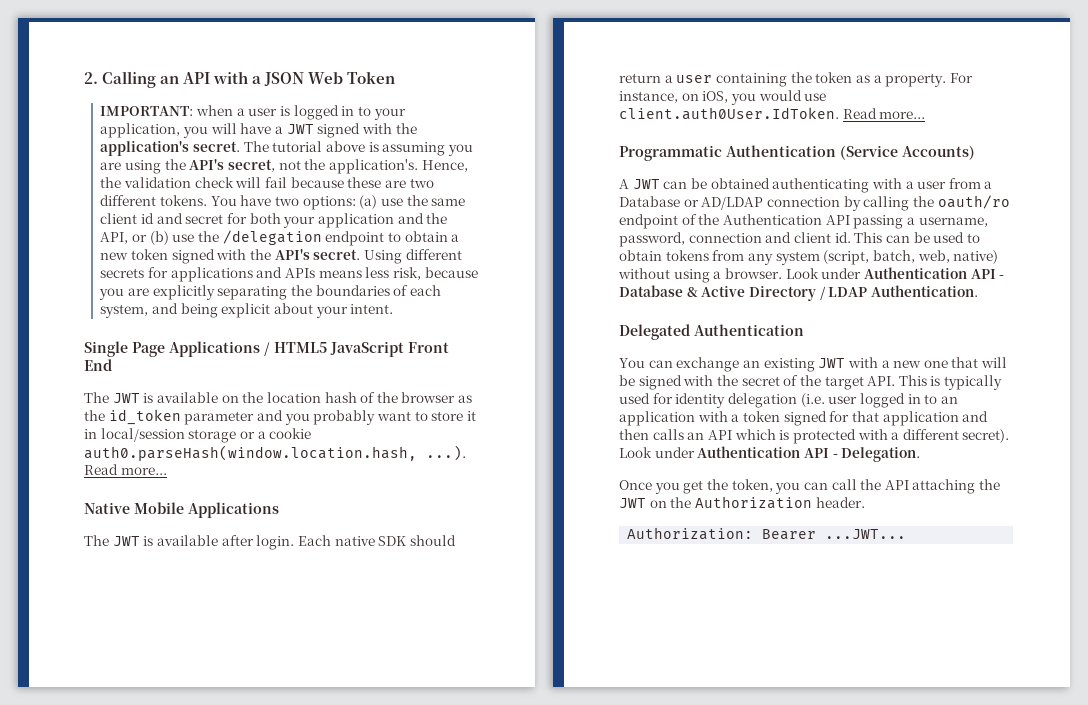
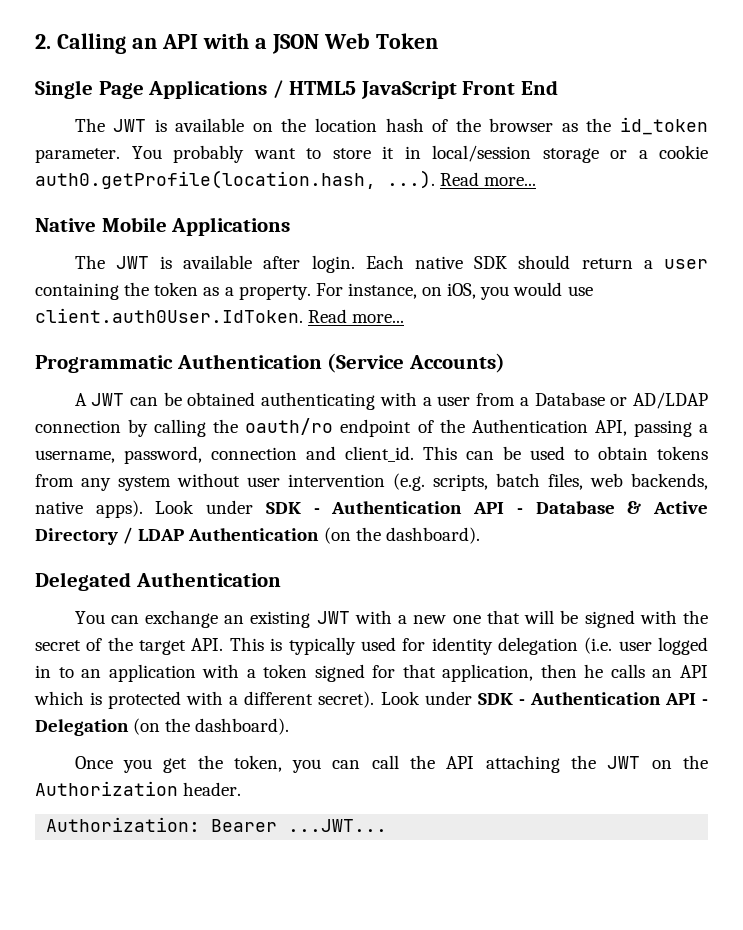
- IMPORTANT: when a user is logged in to your application, you will have a JWT signed with the application's secret. The tutorial above is assuming you are using the API's secret, not the application's. Hence, the validation check will fail because these are two different tokens. You have two options: (a) use the same client id and secret for both your application and the API, or (b) use the /delegation endpoint to obtain a new token signed with the API's secret. Using different secrets for applications and APIs means less risk, because you are explicitly separating the boundaries of each system, and being explicit about your intent.
- The JWT is available on the location hash of the browser as the id_token parameter and you probably want to store it in local/session storage or a cookie auth0.parseHash(window.location.hash, ...). Read more...
+ The JWT is available on the location hash of the browser as the id_token parameter. You probably want to store it in local/session storage or a cookie auth0.getProfile(location.hash, ...). Read more...
- A JWT can be obtained authenticating with a user from a Database or AD/LDAP connection by calling the oauth/ro endpoint of the Authentication API passing a username, password, connection and client id.
+ A JWT can be obtained authenticating with a user from a Database or AD/LDAP connection by calling the oauth/ro endpoint of the Authentication API, passing a username, password, connection and client_id.
- This can be used to obtain tokens from any system (script, batch, web, native) without using a browser. Look under Authentication API - Database & Active Directory / LDAP Authentication.
+ This can be used to obtain tokens from any system without user intervention (e.g. scripts, batch files, web backends, native apps). Look under SDK - Authentication API - Database & Active Directory / LDAP Authentication (on the dashboard).
- You can exchange an existing JWT with a new one that will be signed with the secret of the target API. This is typically used for identity delegation (i.e. user logged in to an application with a token signed for that application and then calls an API which is protected with a different secret).
+ You can exchange an existing JWT with a new one that will be signed with the secret of the target API. This is typically used for identity delegation (i.e. user logged in to an application with a token signed for that application, then he calls an API which is protected with a different secret).
- Look under Authentication API - Delegation.
+ Look under SDK - Authentication API - Delegation (on the dashboard).

